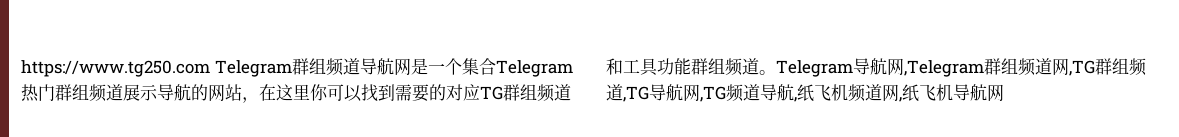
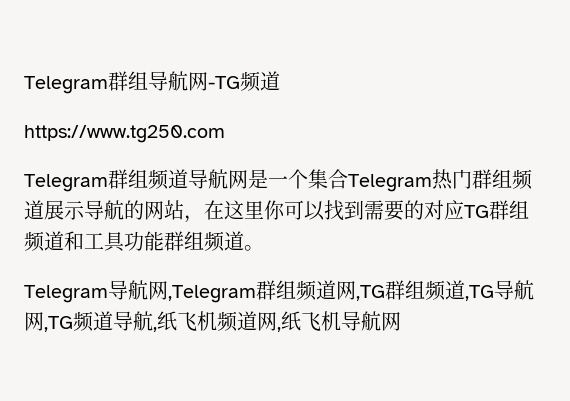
+ Telegram群组导航网-TG频道
- https://www.tg250.com Telegram群组频道导航网是一个集合Telegram热门群组频道展示导航的网站，在这里你可以找到需要的对应TG群组频道和工具功能群组频道。Telegram导航网,Telegram群组频道网,TG群组频道,TG导航网,TG频道导航,纸飞机频道网,纸飞机导航网
+ https://www.tg250.com
+ Telegram群组频道导航网是一个集合Telegram热门群组频道展示导航的网站，在这里你可以找到需要的对应TG群组频道和工具功能群组频道。
+ Telegram导航网,Telegram群组频道网,TG群组频道,TG导航网,TG频道导航,纸飞机频道网,纸飞机导航网

